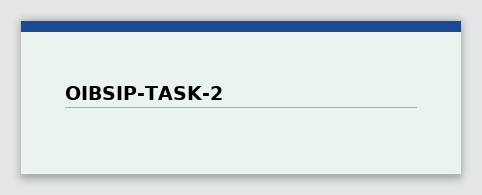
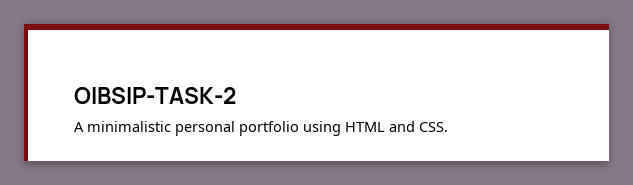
+ A minimalistic personal portfolio using HTML and CSS.

